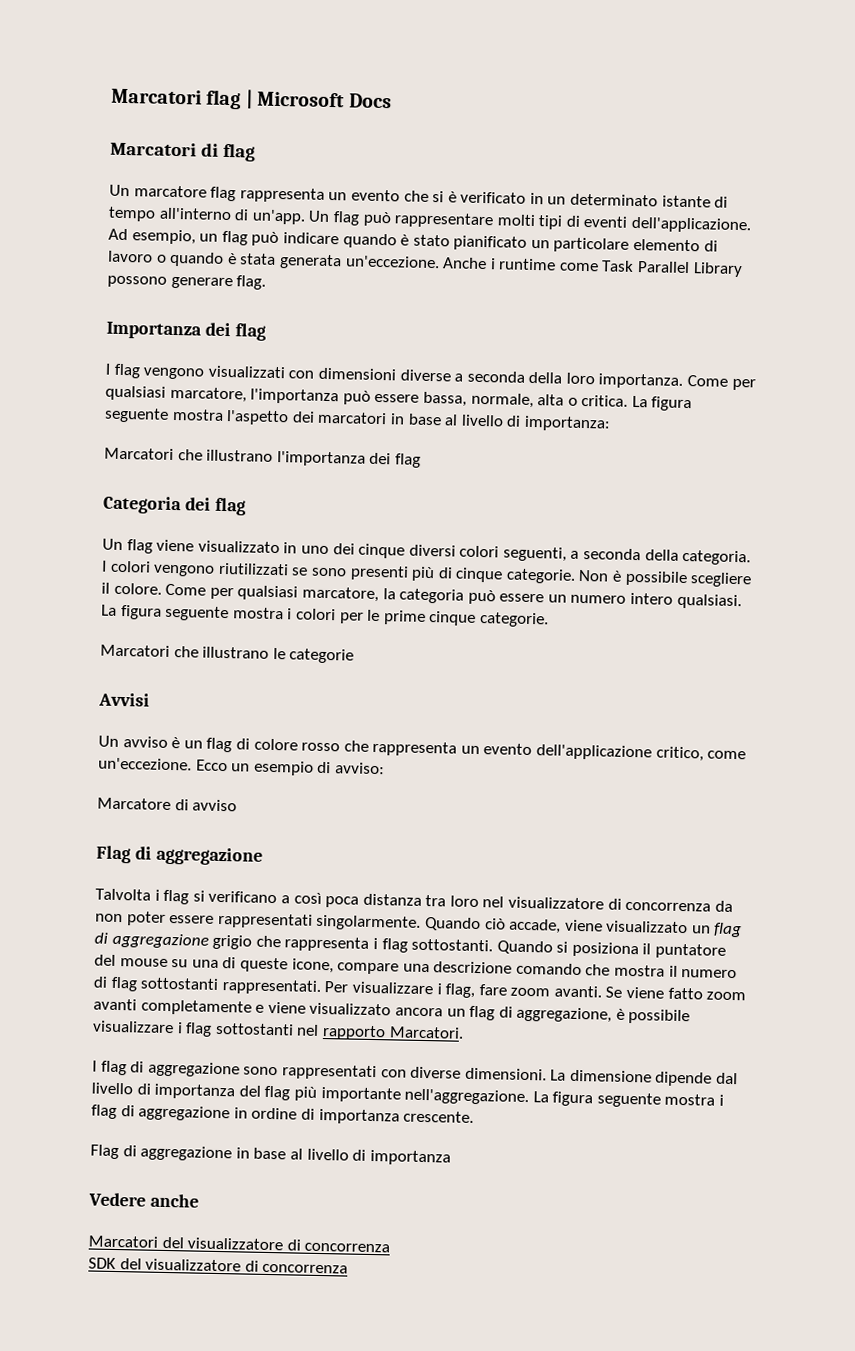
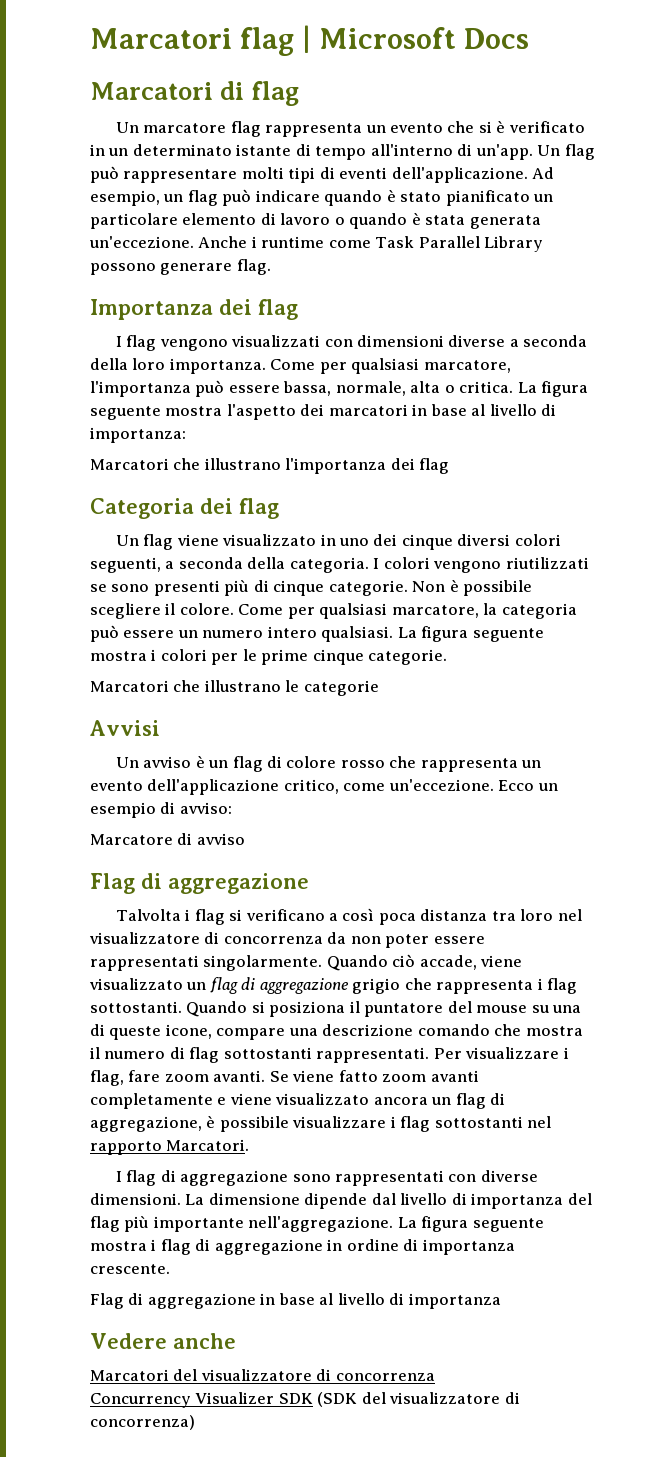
- SDK del visualizzatore di concorrenza
+ Concurrency Visualizer SDK (SDK del visualizzatore di concorrenza)

